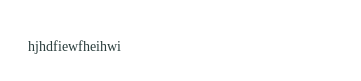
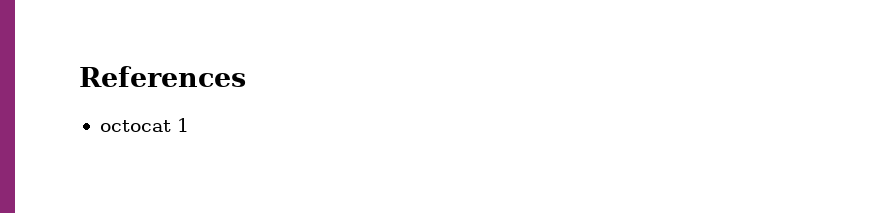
- hjhdfiewfheihwi
+ References
+ octocat 1

